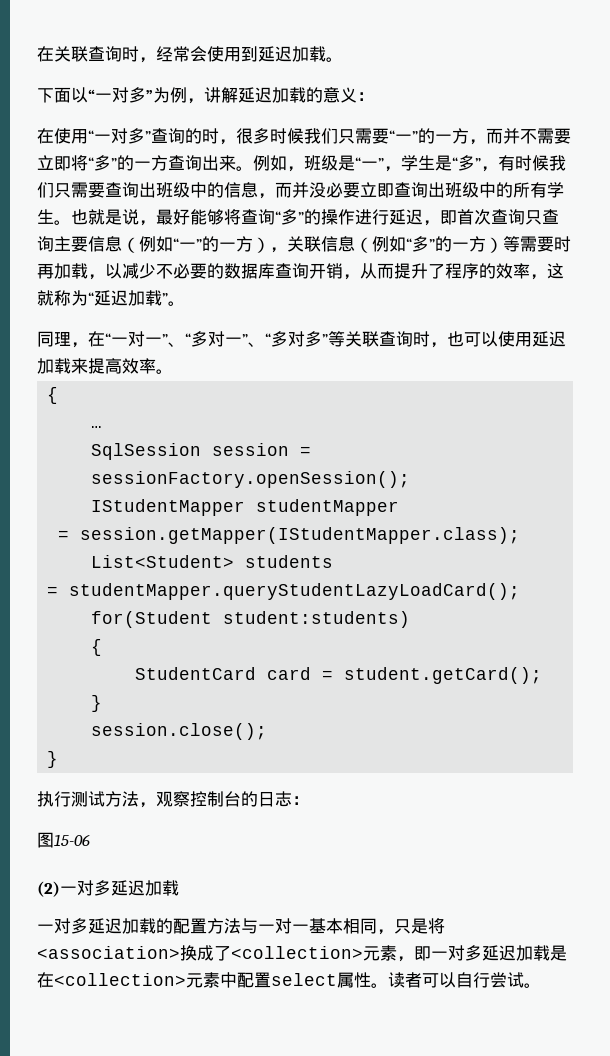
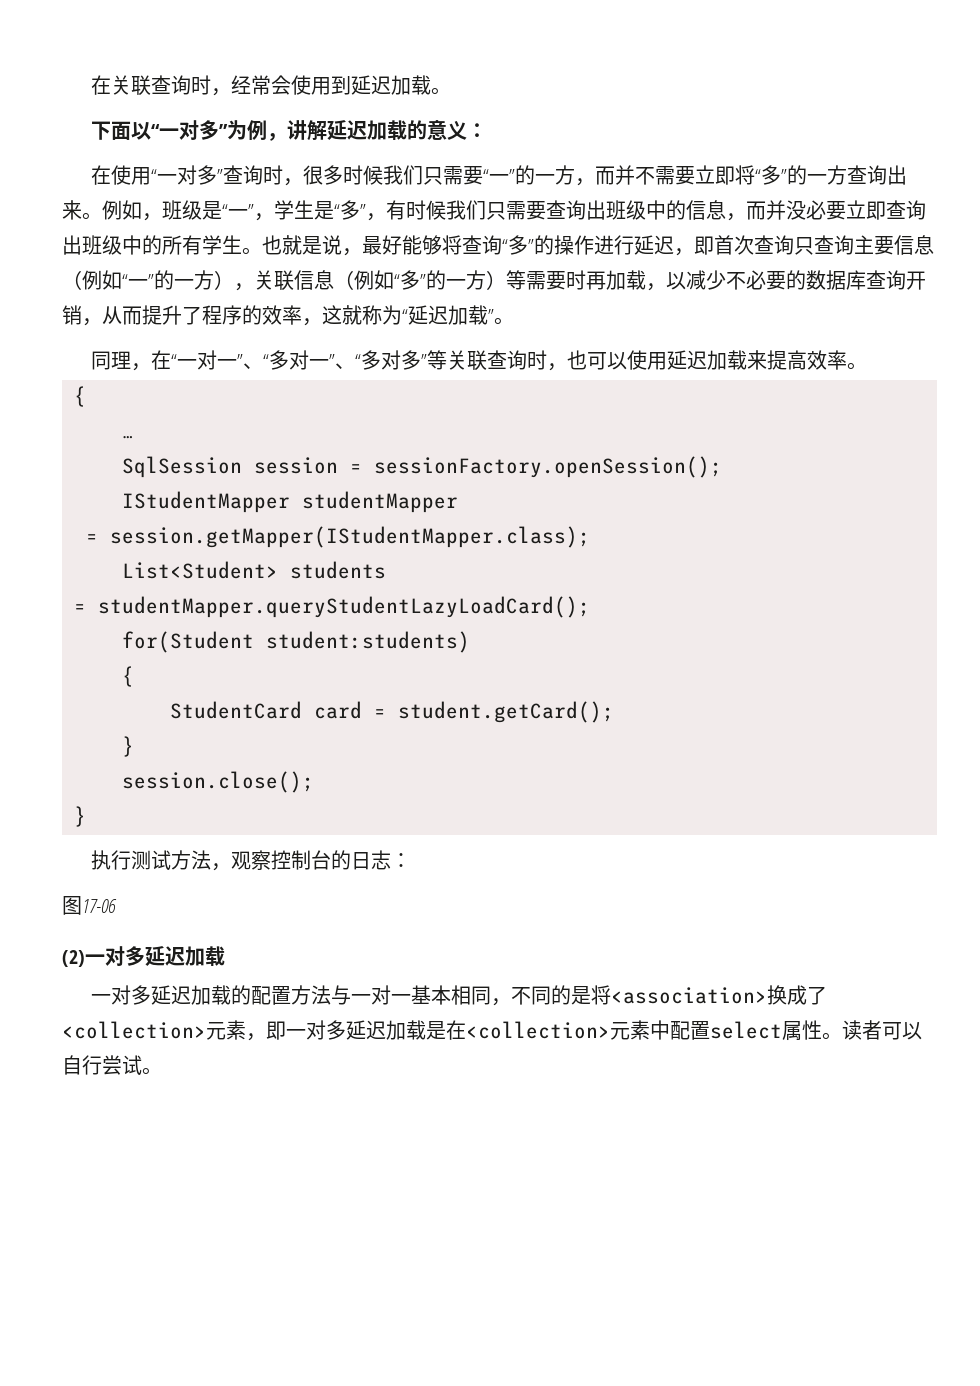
- 在使用“一对多”查询的时，很多时候我们只需要“一”的一方，而并不需要立即将“多”的一方查询出来。
+ 在使用“一对多”查询时，很多时候我们只需要“一”的一方，而并不需要立即将“多”的一方查询出来。
- 图15-06
+ 图17-06
- 一对多延迟加载的配置方法与一对一基本相同，只是将<association>换成了<collection>元素，即一对多延迟加载是在<collection>元素中配置select属性。
+ 一对多延迟加载的配置方法与一对一基本相同，不同的是将<association>换成了<collection>元素，即一对多延迟加载是在<collection>元素中配置select属性。

